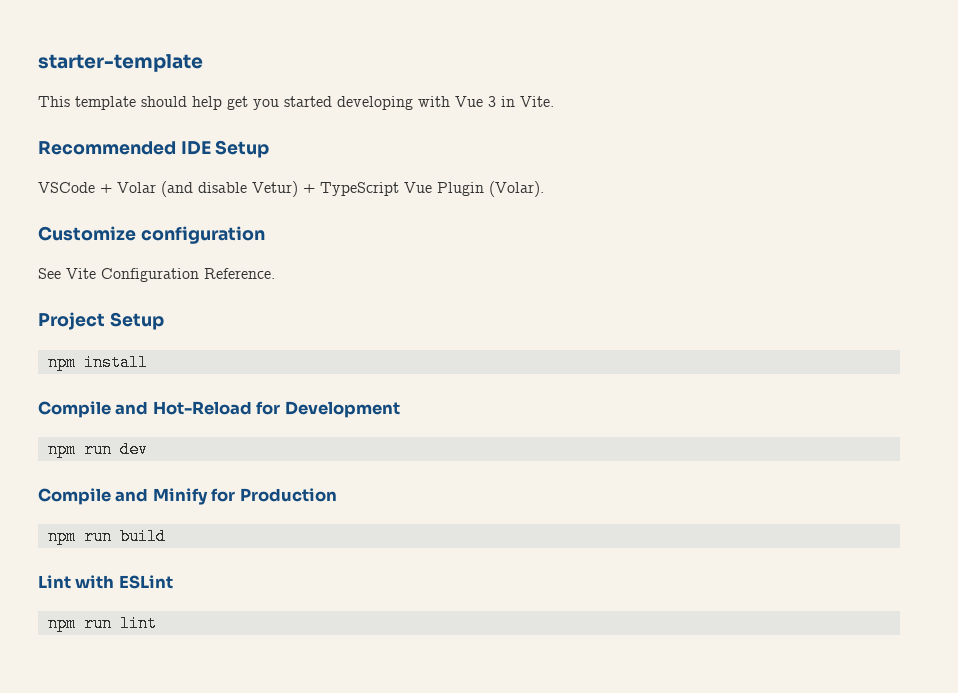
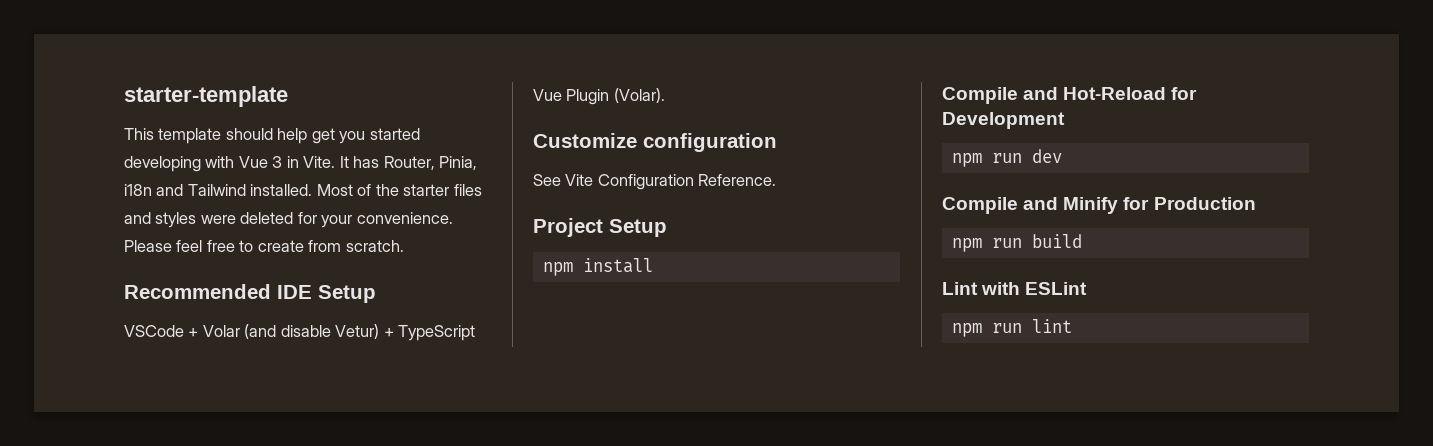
+ It has Router, Pinia, i18n and Tailwind installed. Most of the starter files and styles were deleted for your convenience. Please feel free to create from scratch.

